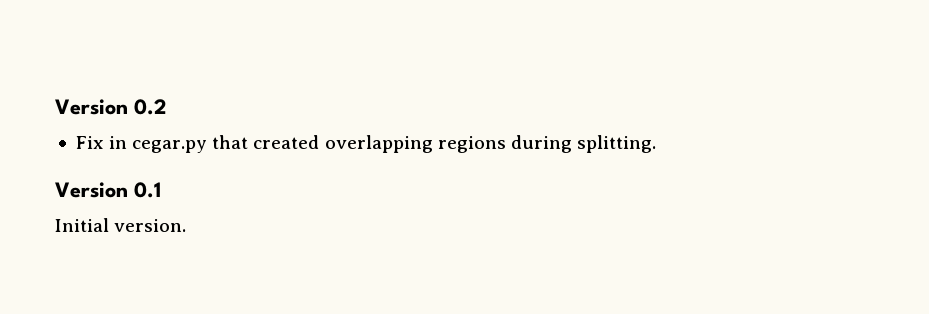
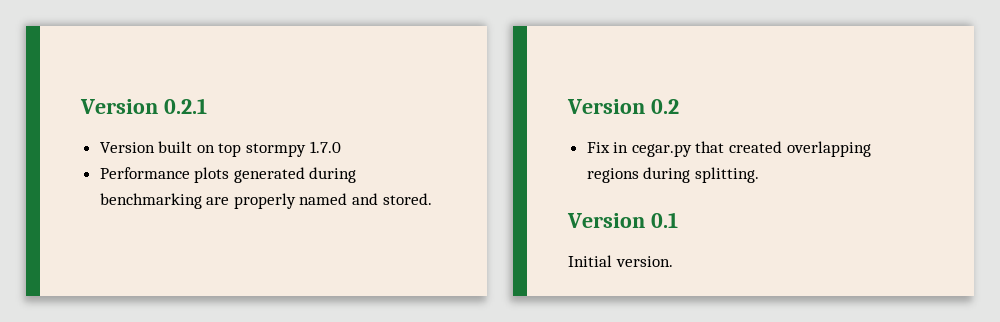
+ Version 0.2.1
+ Version built on top stormpy 1.7.0
+ Performance plots generated during benchmarking are properly named and stored.

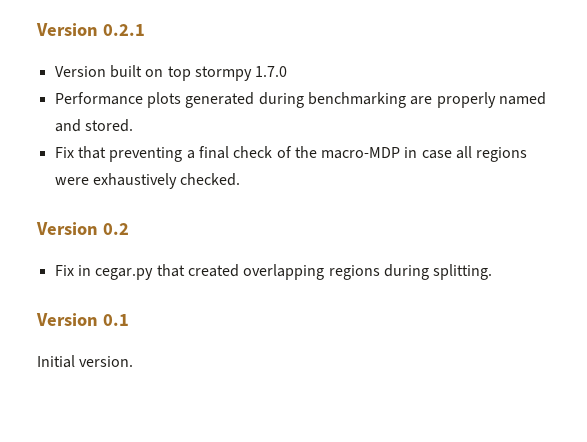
+ Fix that preventing a final check of the macro-MDP in case all regions were exhaustively checked.

